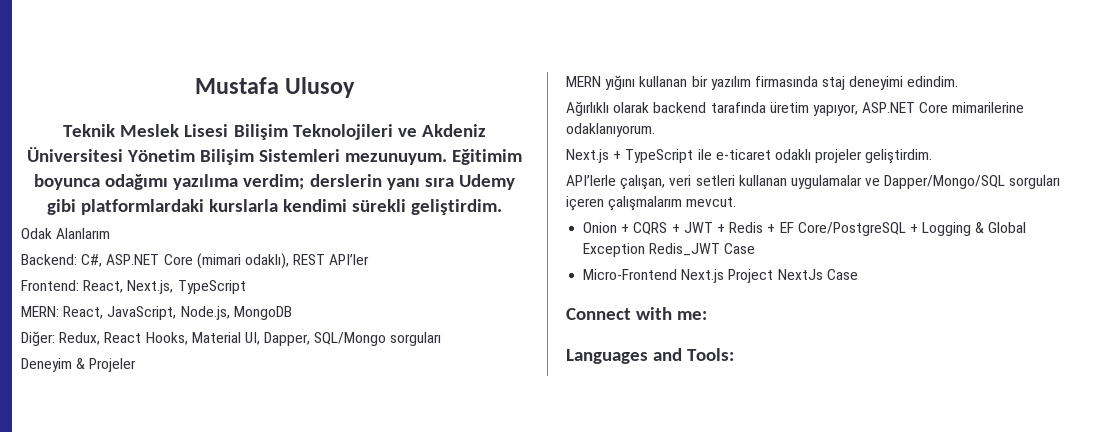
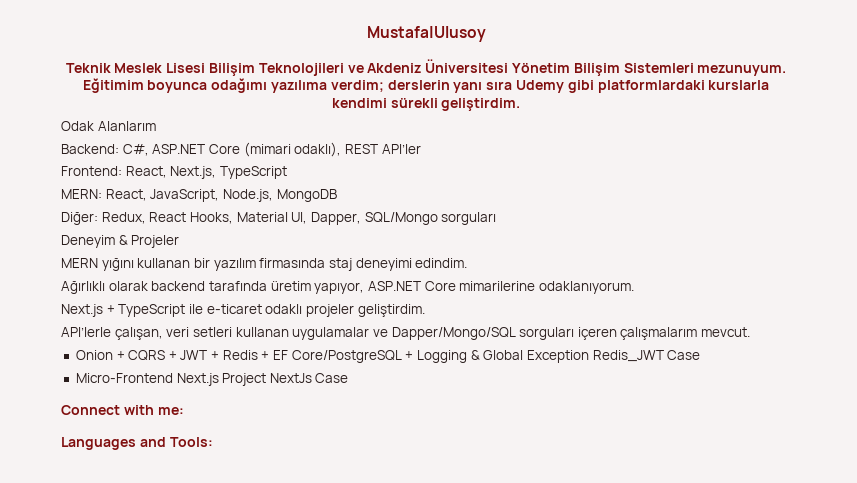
- Mustafa Ulusoy
+ Mustafa|Ulusoy

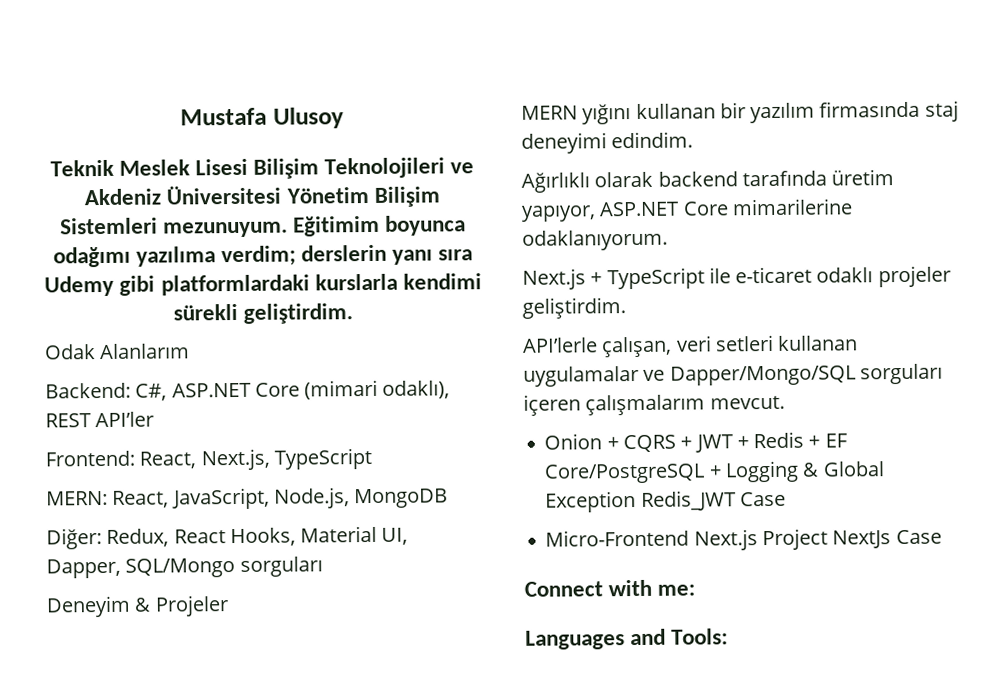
- Mustafa|Ulusoy
+ Mustafa Ulusoy

